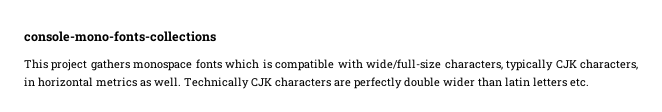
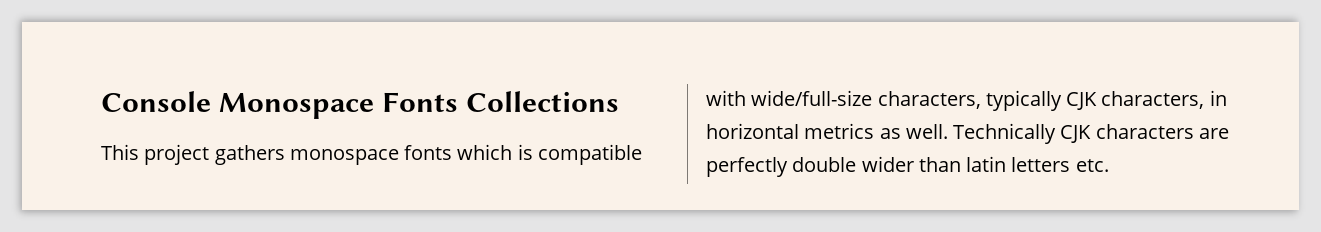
- console-mono-fonts-collections
+ Console Monospace Fonts Collections

